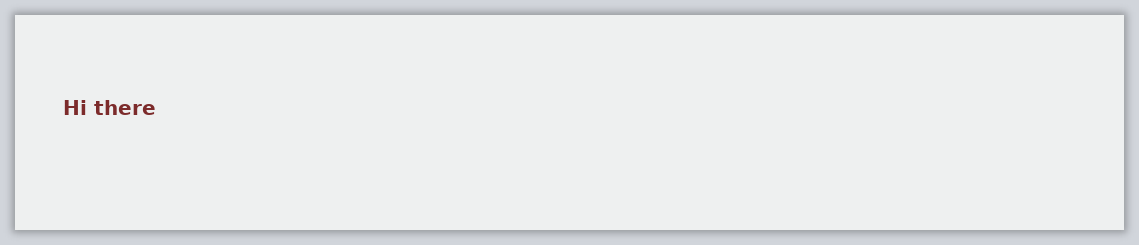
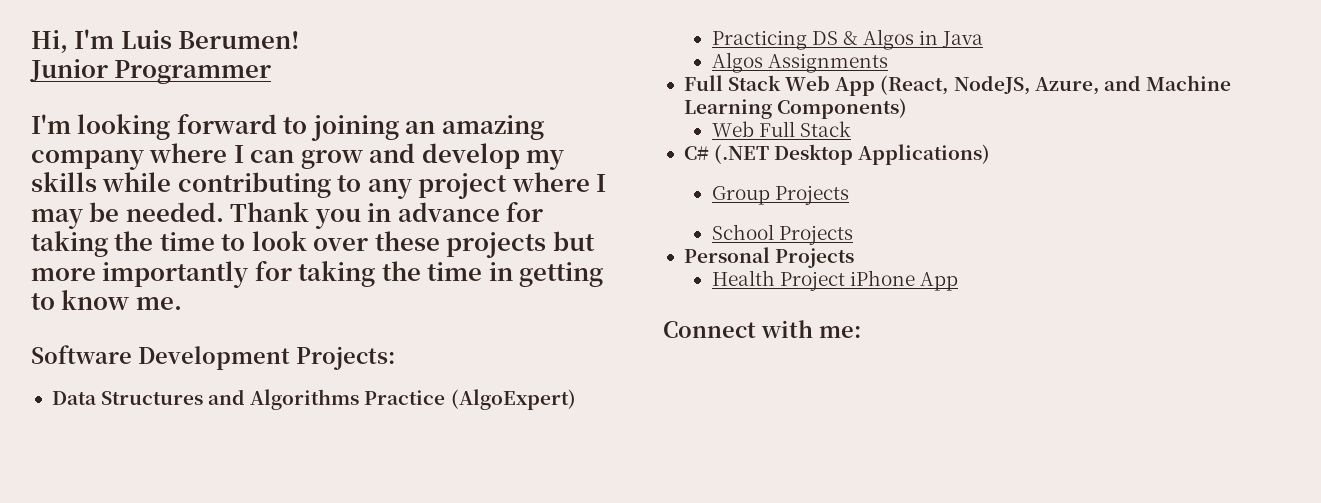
- Hi there
+ Hi, I'm Luis Berumen!
+ Junior Programmer
+ I'm looking forward to joining an amazing company where I can grow and develop my skills while contributing to any project where I may be needed. Thank you in advance for taking the time to look over these projects but more importantly for taking the time in getting to know me.
+ Software Development Projects:
+ Data Structures and Algorithms Practice (AlgoExpert)
+ Practicing DS & Algos in Java
+ Algos Assignments
+ Full Stack Web App (React, NodeJS, Azure, and Machine Learning Components)
+ Web Full Stack
+ C# (.NET Desktop Applications)
+ Group Projects
+ School Projects
+ Personal Projects
+ Health Project iPhone App
+ Connect with me:

